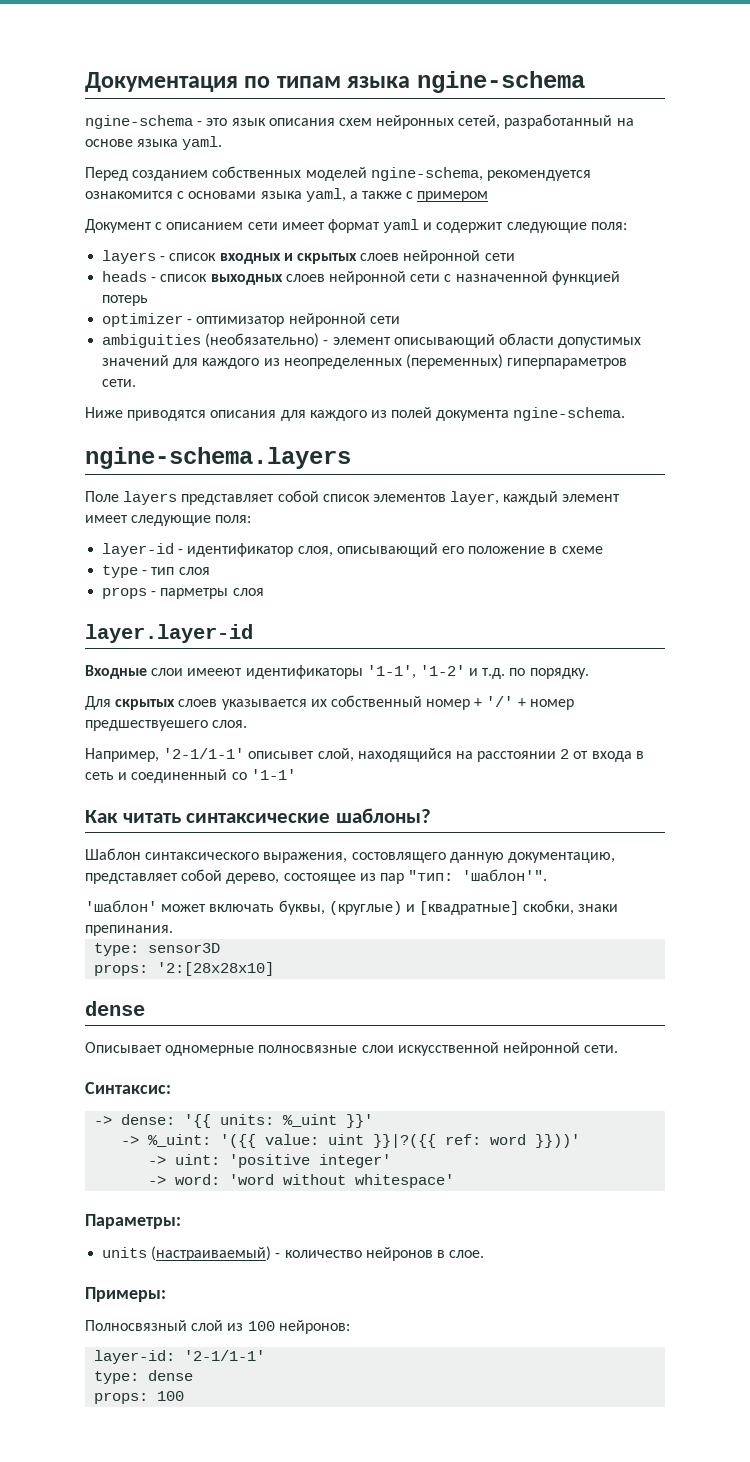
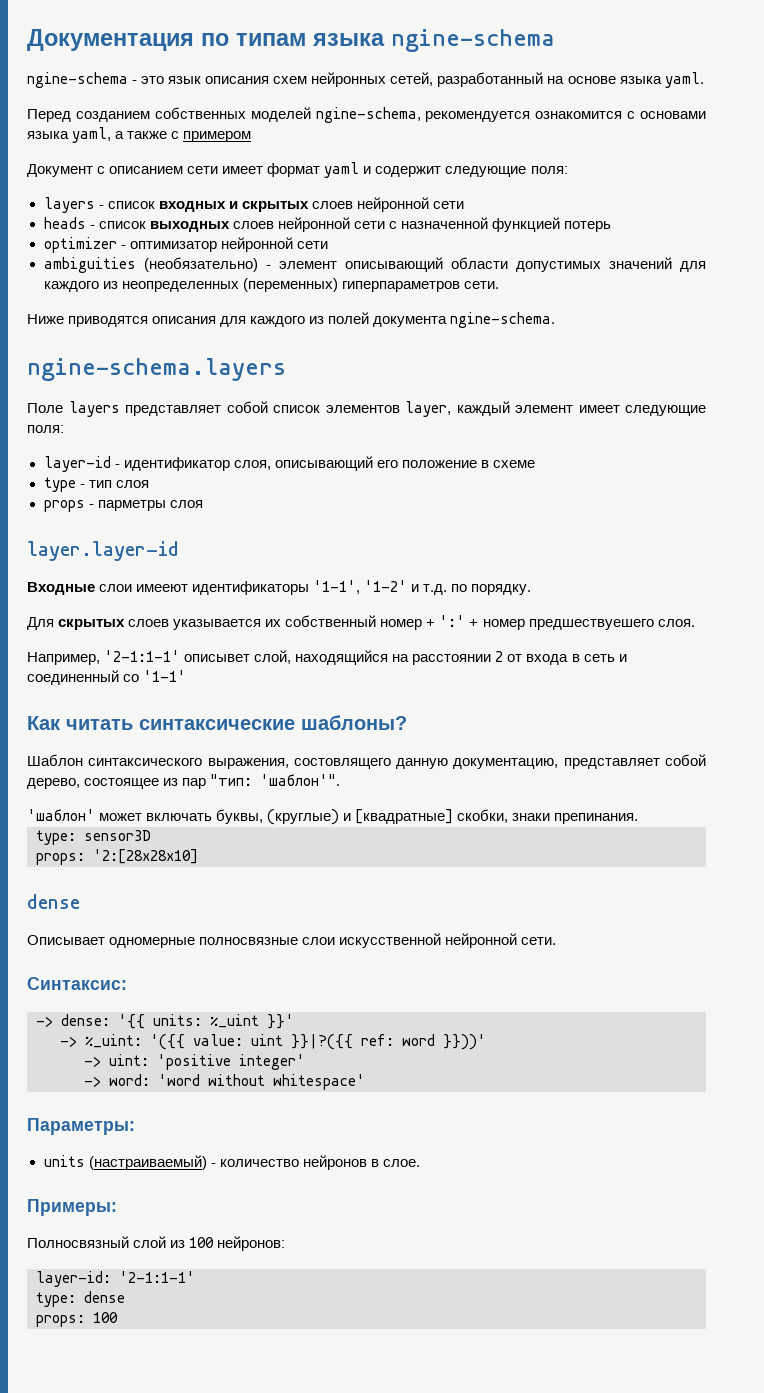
- Для скрытых слоев указывается их собственный номер + '/' + номер предшествуешего слоя.
+ Для скрытых слоев указывается их собственный номер + ':' + номер предшествуешего слоя.
- Например, '2-1/1-1' описывет слой, находящийся на расстоянии 2 от входа в сеть и соединенный со '1-1'
+ Например, '2-1:1-1' описывет слой, находящийся на расстоянии 2 от входа в сеть и соединенный со '1-1'
- layer-id: '2-1/1-1'
+ layer-id: '2-1:1-1'

